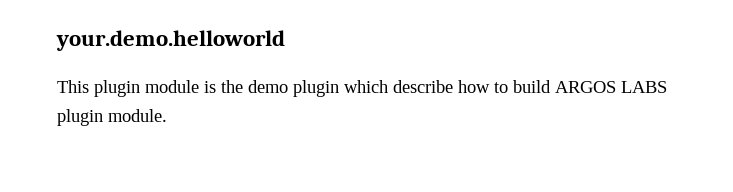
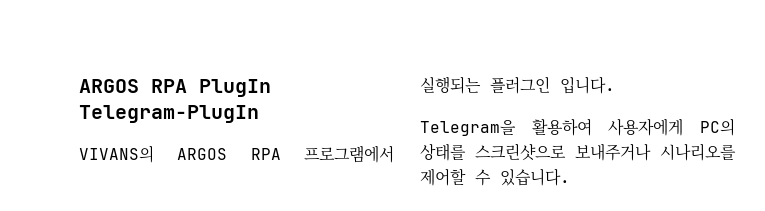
- your.demo.helloworld
- This plugin module is the demo plugin which describe how to build ARGOS LABS plugin module.
+ ARGOS RPA PlugIn Telegram-PlugIn
+ VIVANS의 ARGOS RPA 프로그램에서 실행되는 플러그인 입니다.
+ Telegram을 활용하여 사용자에게 PC의 상태를 스크린샷으로 보내주거나 시나리오를 제어할 수 있습니다.

